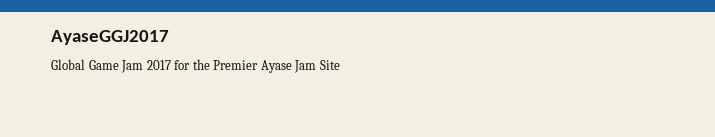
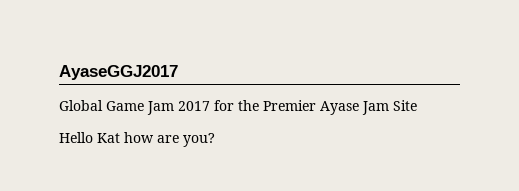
+ Hello Kat how are you?

